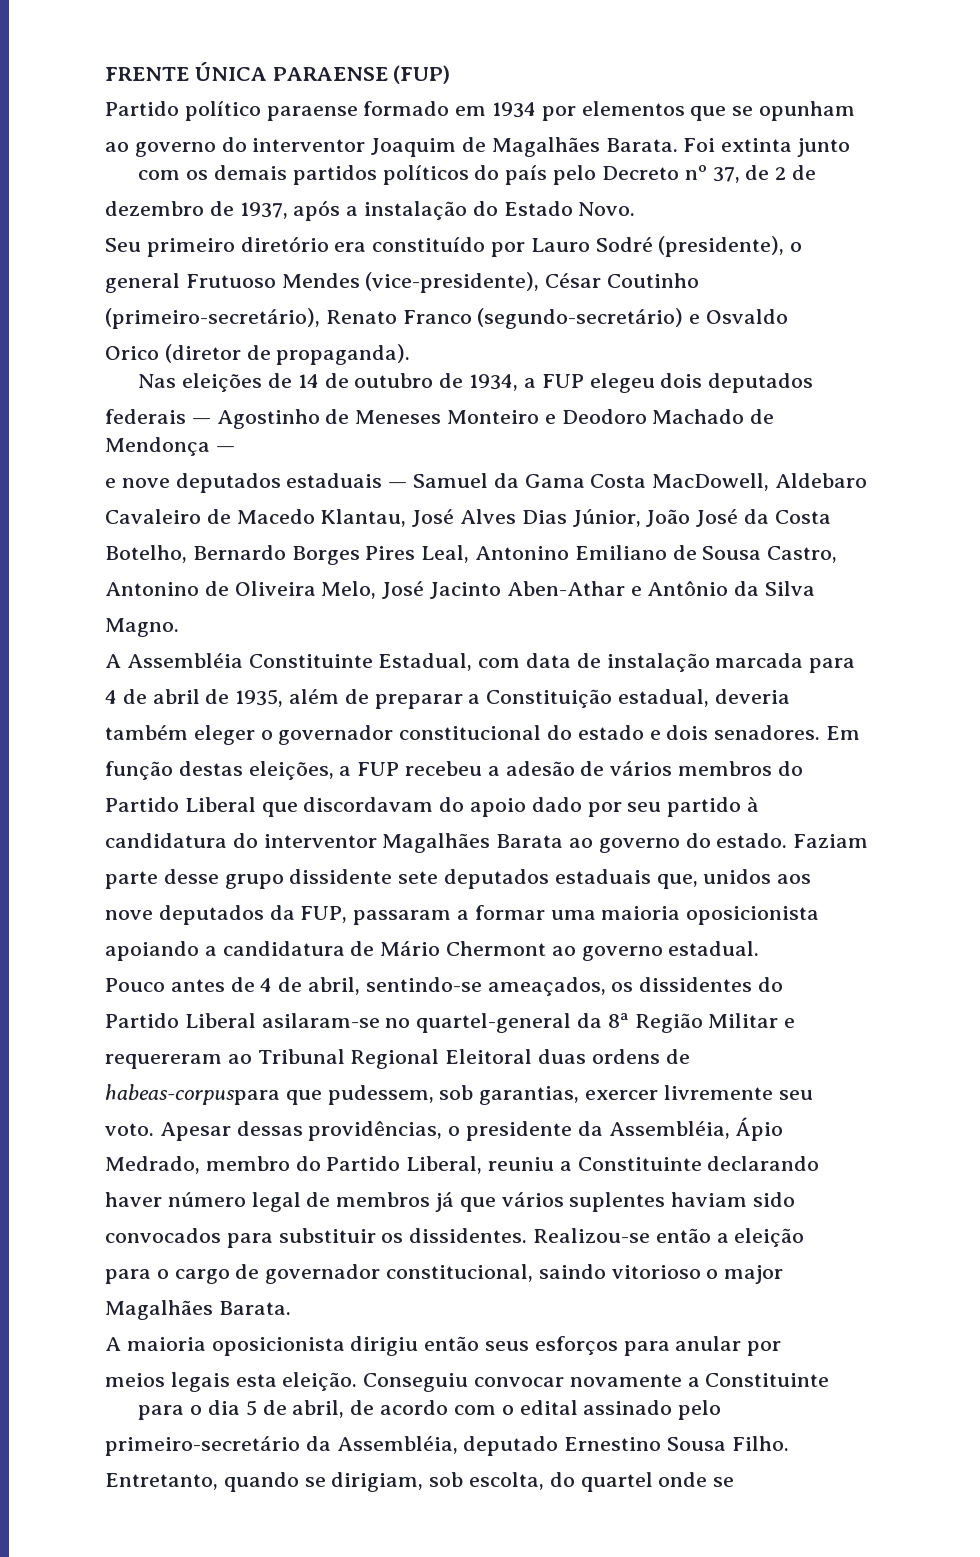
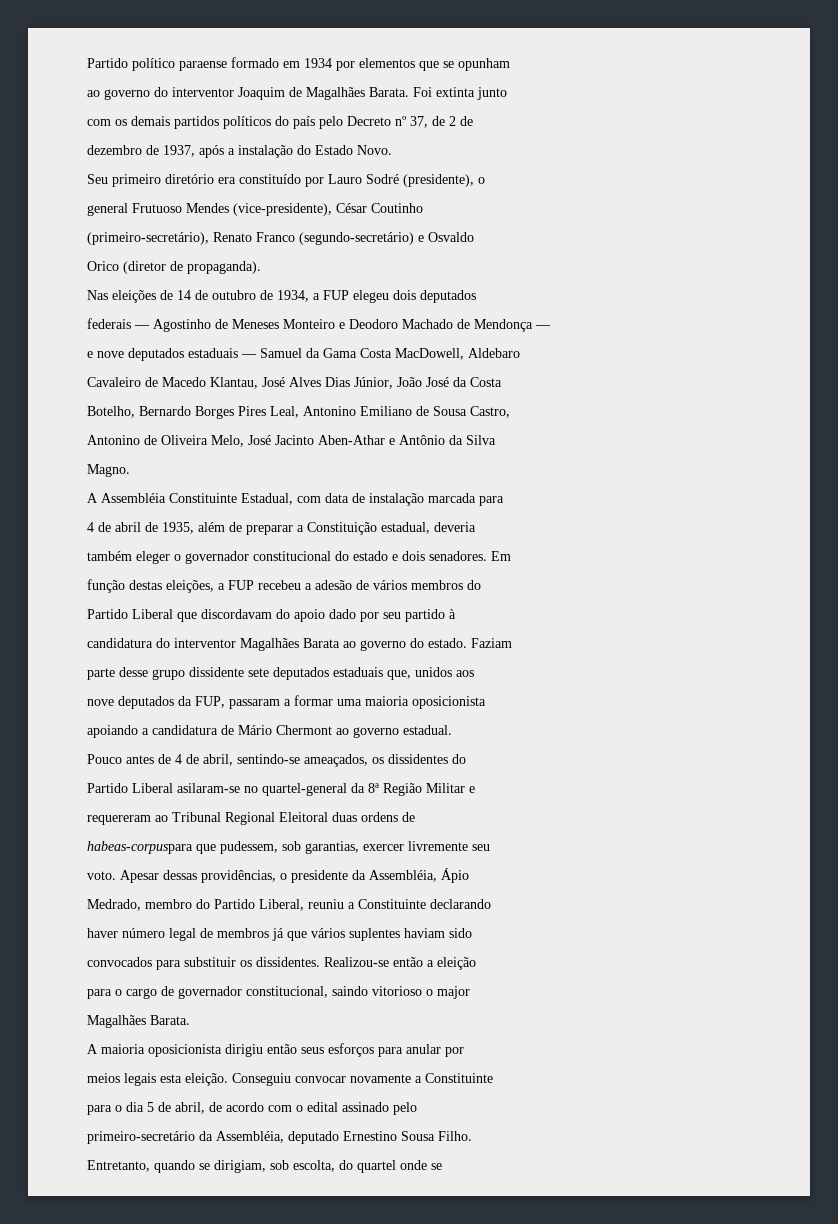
- FRENTE ÚNICA PARAENSE (FUP)

